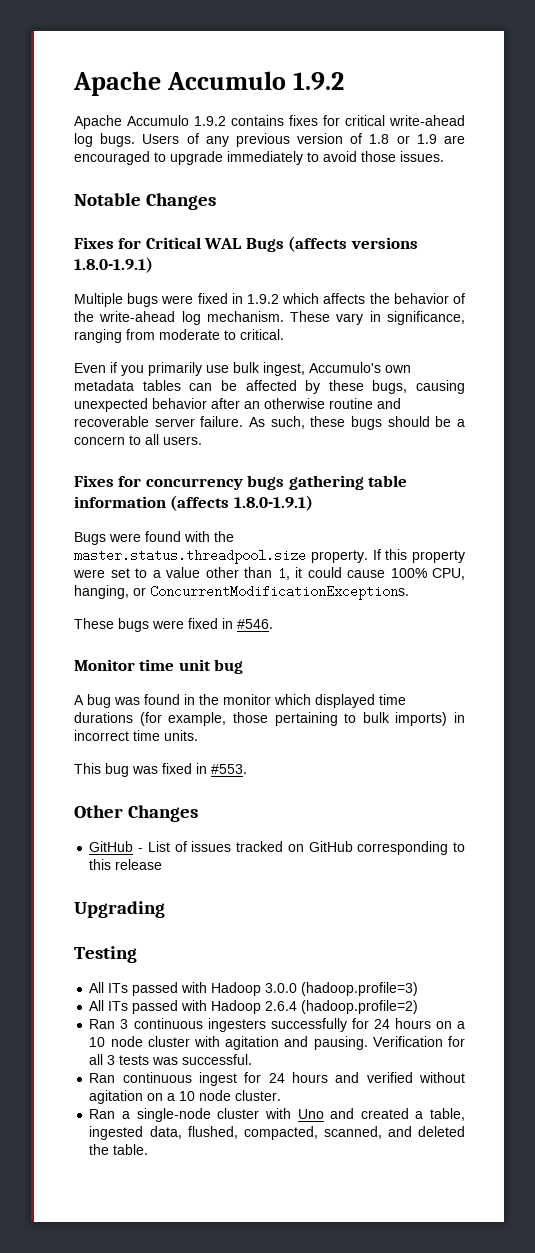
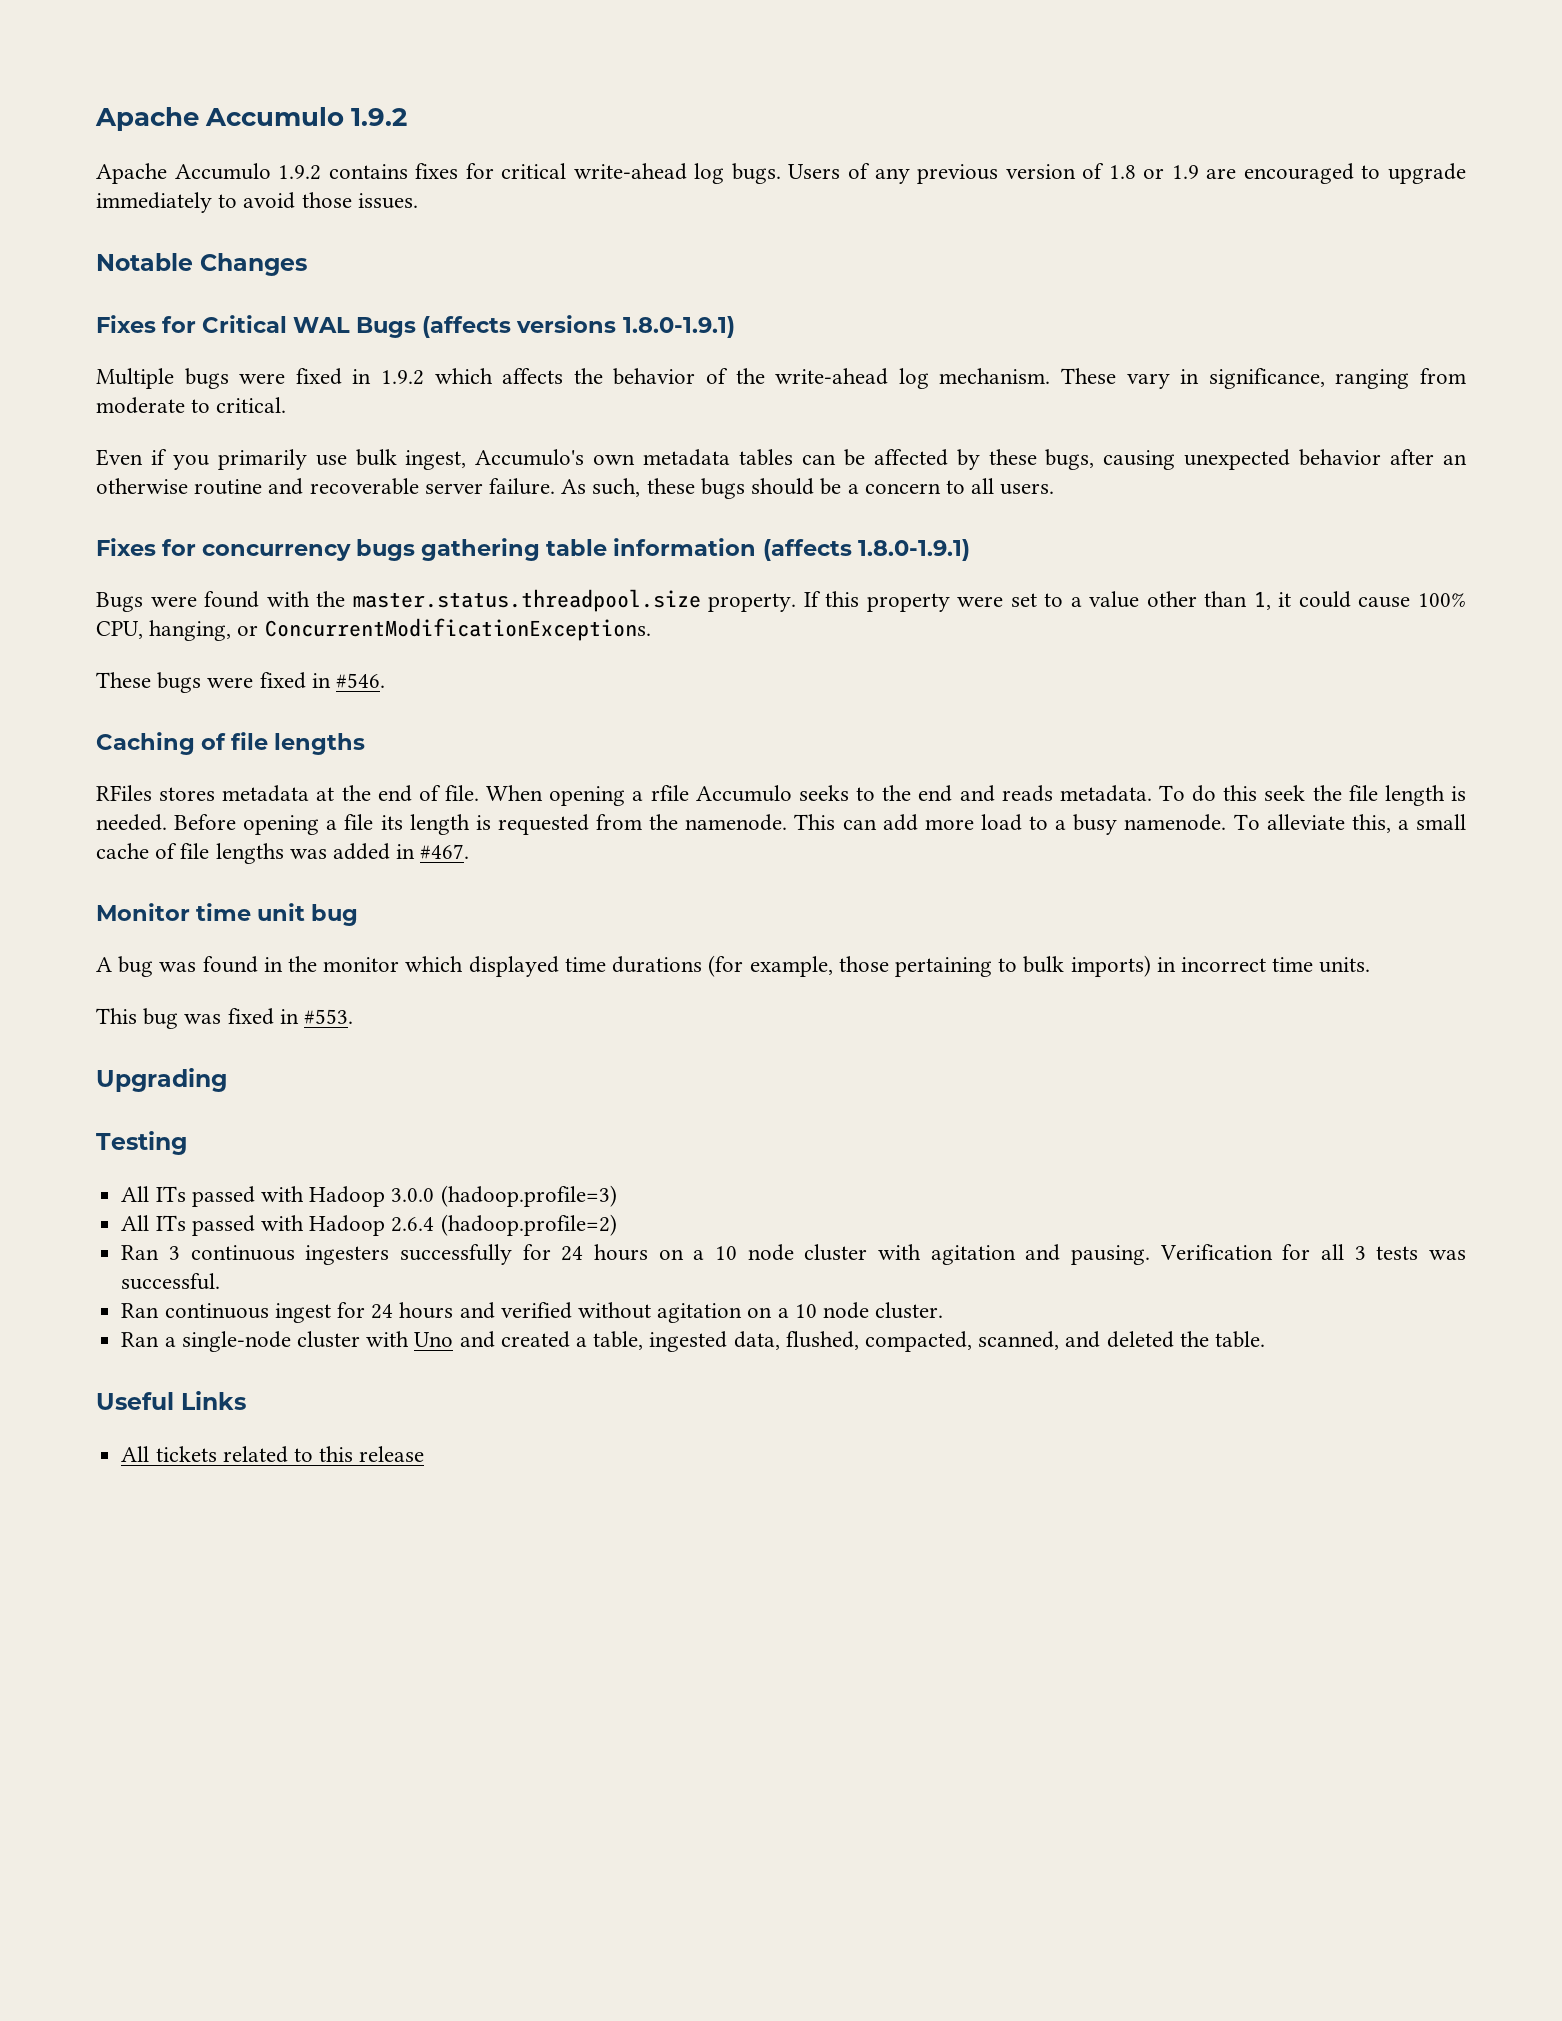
+ Caching of file lengths
+ RFiles stores metadata at the end of file. When opening a rfile Accumulo seeks to the end and reads metadata. To do this seek the file length is needed. Before opening a file its length is requested from the namenode. This can add more load to a busy namenode. To alleviate this, a small cache of file lengths was added in #467.
- Other Changes
- GitHub - List of issues tracked on GitHub corresponding to this release
+ Useful Links
+ All tickets related to this release

